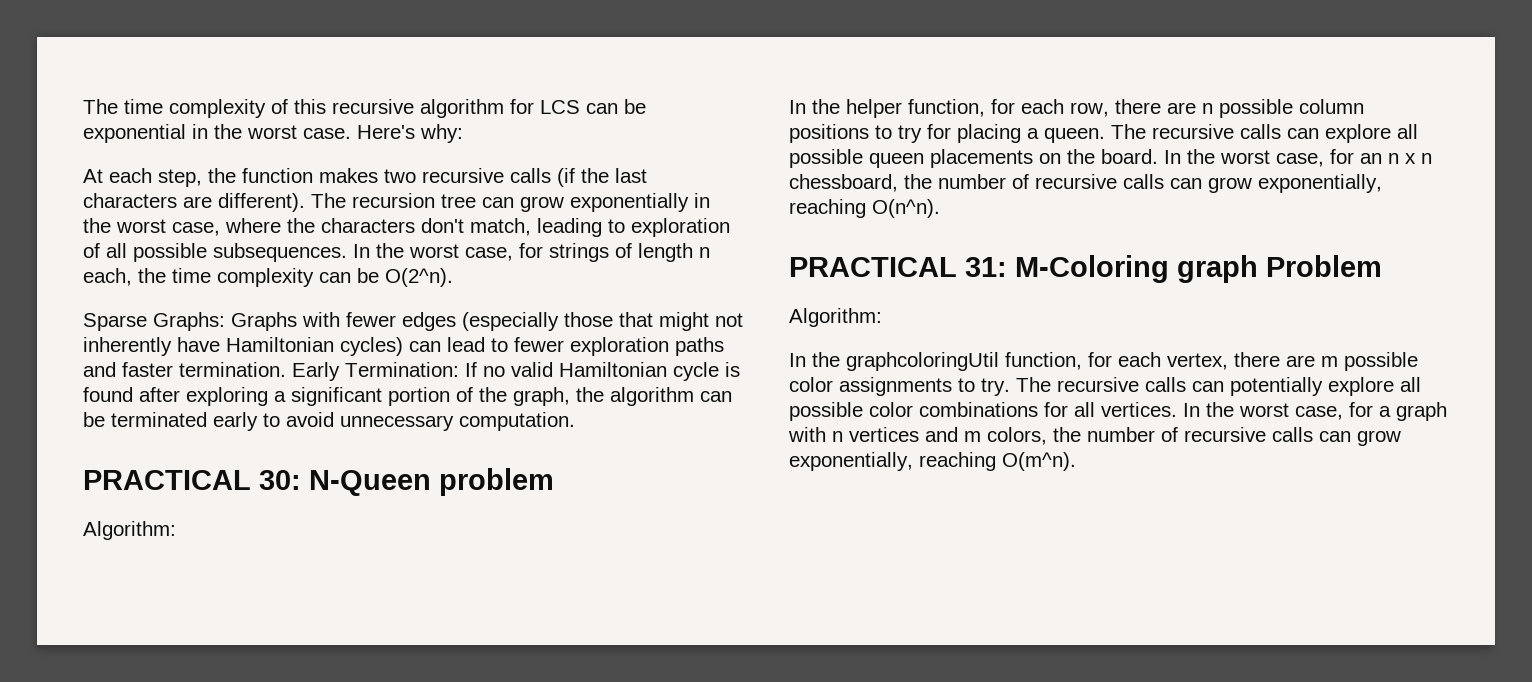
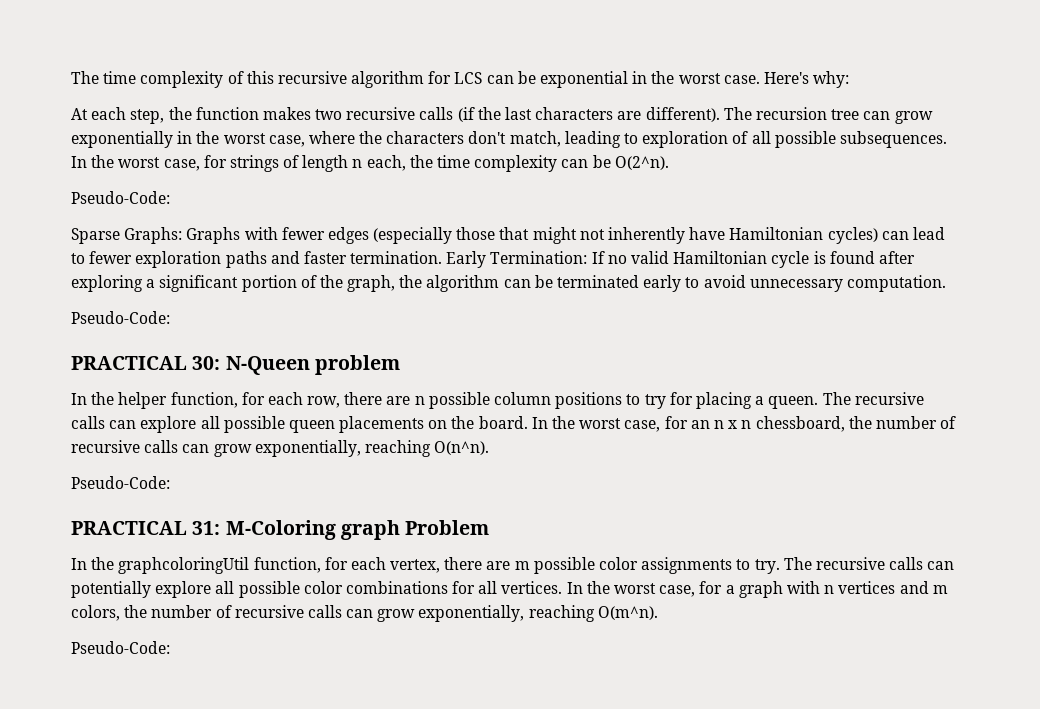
  In the worst case, for strings of length n each, the time complexity can be O(2^n).
+ Pseudo-Code:
  Early Termination: If no valid Hamiltonian cycle is found after exploring a significant portion of the graph, the algorithm can be terminated early to avoid unnecessary computation.
+ Pseudo-Code:
  PRACTICAL 30: N-Queen problem
- Algorithm:
  In the worst case, for an n x n chessboard, the number of recursive calls can grow exponentially, reaching O(n^n).
+ Pseudo-Code:
  PRACTICAL 31: M-Coloring graph Problem
- Algorithm:
  In the worst case, for a graph with n vertices and m colors, the number of recursive calls can grow exponentially, reaching O(m^n).
+ Pseudo-Code:

